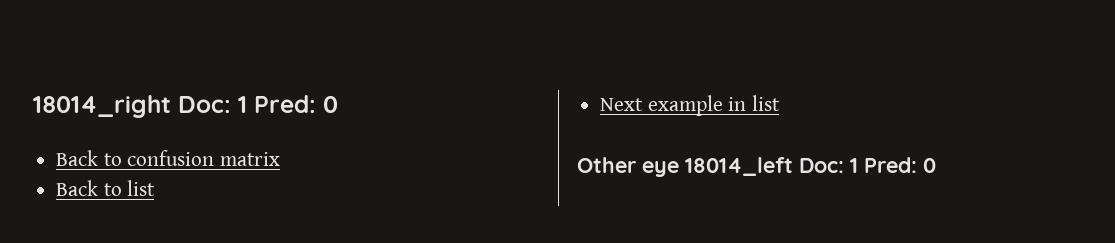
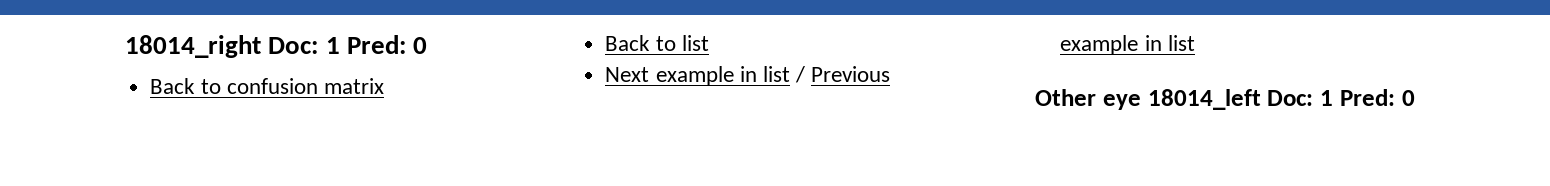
- Next example in list
+ Next example in list / Previous example in list

